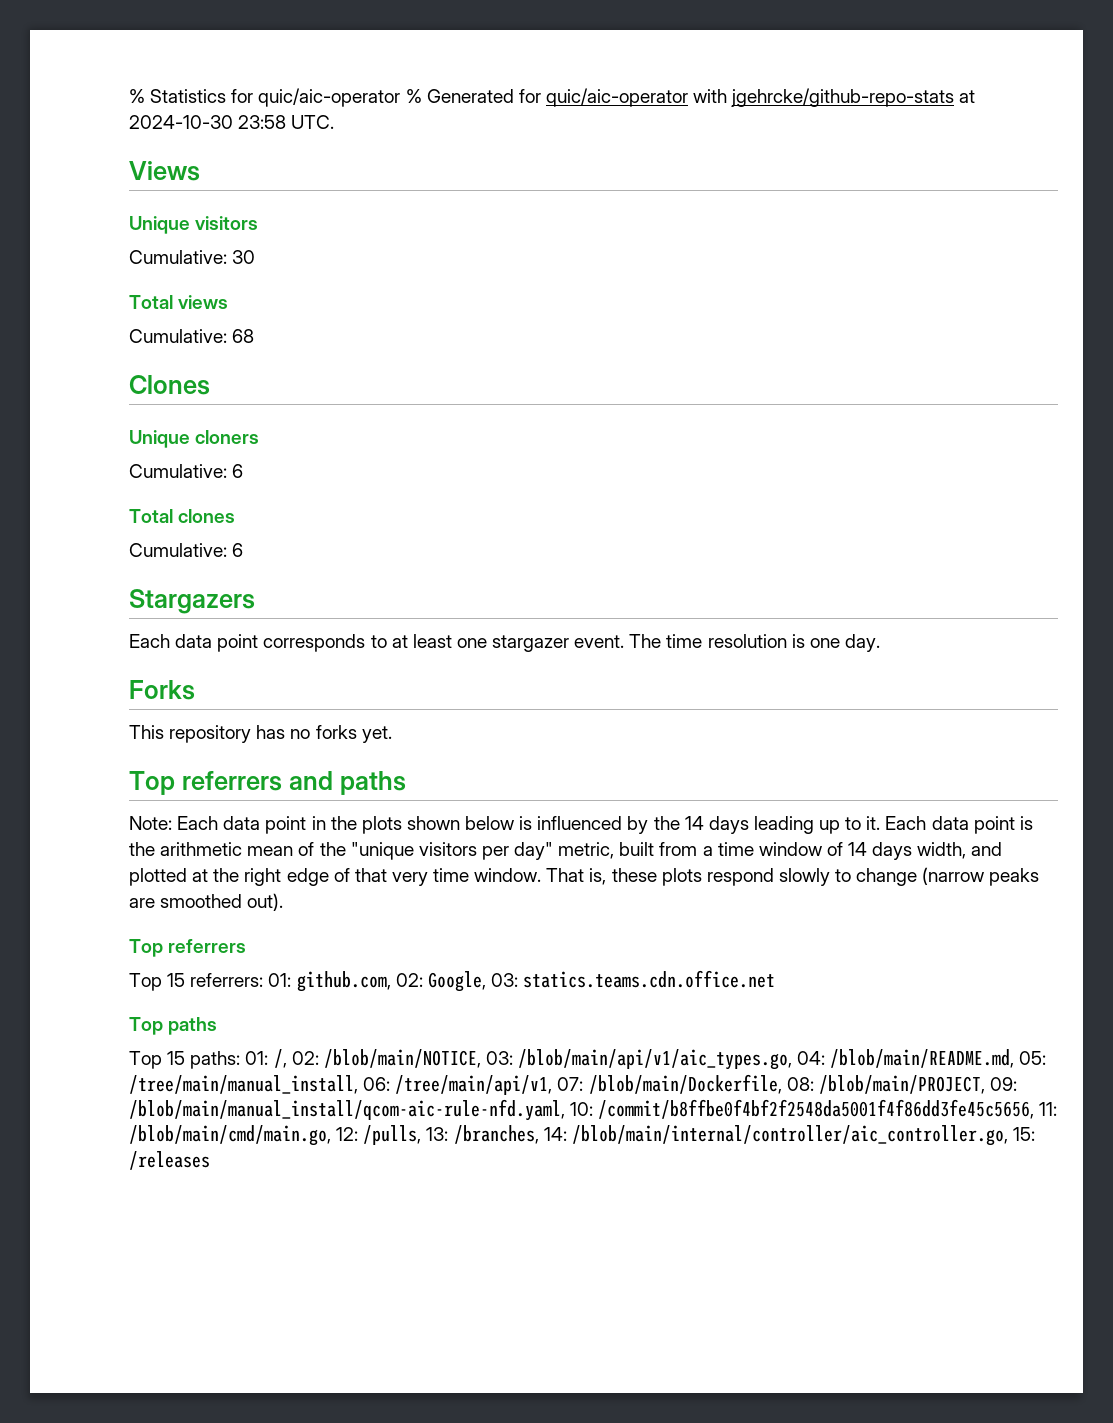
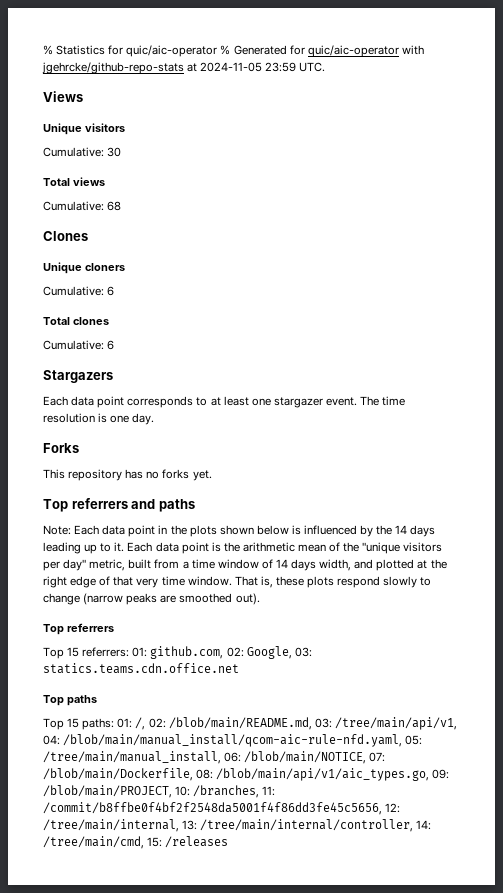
- % Statistics for quic/aic-operator % Generated for quic/aic-operator with jgehrcke/github-repo-stats at 2024-10-30 23:58 UTC.
+ % Statistics for quic/aic-operator % Generated for quic/aic-operator with jgehrcke/github-repo-stats at 2024-11-05 23:59 UTC.
- Top 15 paths: 01: /, 02: /blob/main/NOTICE, 03: /blob/main/api/v1/aic_types.go, 04: /blob/main/README.md, 05: /tree/main/manual_install, 06: /tree/main/api/v1, 07: /blob/main/Dockerfile, 08: /blob/main/PROJECT, 09: /blob/main/manual_install/qcom-aic-rule-nfd.yaml, 10: /commit/b8ffbe0f4bf2f2548da5001f4f86dd3fe45c5656, 11: /blob/main/cmd/main.go, 12: /pulls, 13: /branches, 14: /blob/main/internal/controller/aic_controller.go, 15: /releases
+ Top 15 paths: 01: /, 02: /blob/main/README.md, 03: /tree/main/api/v1, 04: /blob/main/manual_install/qcom-aic-rule-nfd.yaml, 05: /tree/main/manual_install, 06: /blob/main/NOTICE, 07: /blob/main/Dockerfile, 08: /blob/main/api/v1/aic_types.go, 09: /blob/main/PROJECT, 10: /branches, 11: /commit/b8ffbe0f4bf2f2548da5001f4f86dd3fe45c5656, 12: /tree/main/internal, 13: /tree/main/internal/controller, 14: /tree/main/cmd, 15: /releases

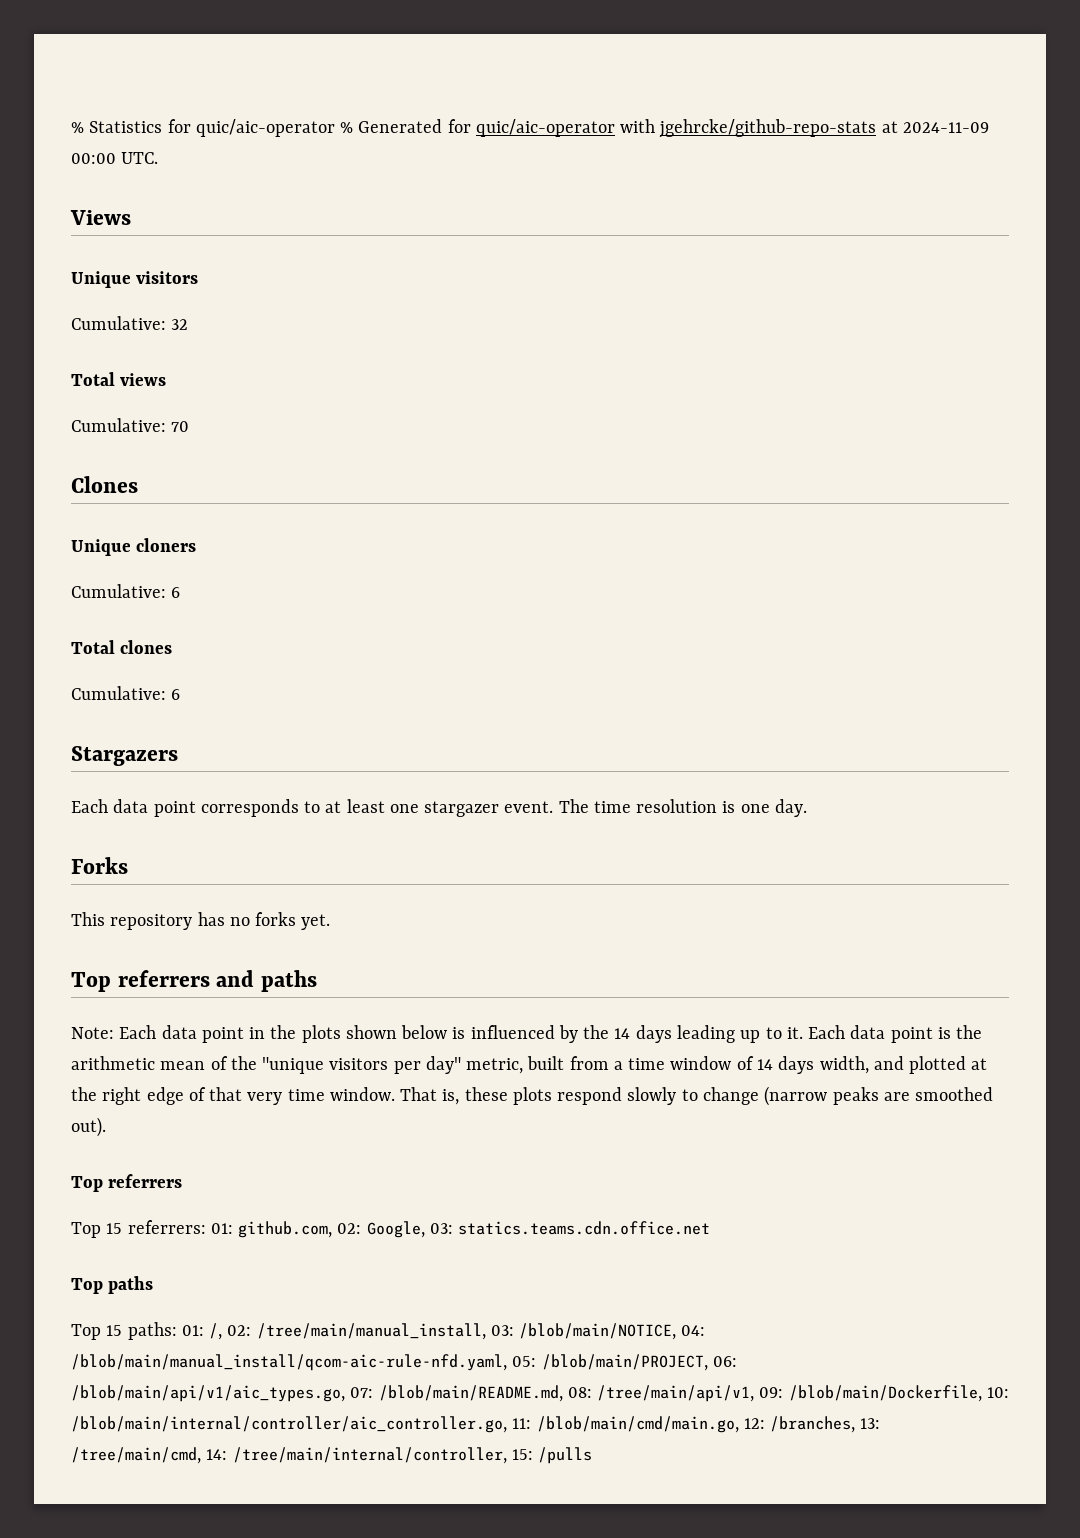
- % Statistics for quic/aic-operator % Generated for quic/aic-operator with jgehrcke/github-repo-stats at 2024-11-05 23:59 UTC.
+ % Statistics for quic/aic-operator % Generated for quic/aic-operator with jgehrcke/github-repo-stats at 2024-11-09 00:00 UTC.
- Cumulative: 30
+ Cumulative: 32
- Cumulative: 68
+ Cumulative: 70
- Top 15 paths: 01: /, 02: /blob/main/README.md, 03: /tree/main/api/v1, 04: /blob/main/manual_install/qcom-aic-rule-nfd.yaml, 05: /tree/main/manual_install, 06: /blob/main/NOTICE, 07: /blob/main/Dockerfile, 08: /blob/main/api/v1/aic_types.go, 09: /blob/main/PROJECT, 10: /branches, 11: /commit/b8ffbe0f4bf2f2548da5001f4f86dd3fe45c5656, 12: /tree/main/internal, 13: /tree/main/internal/controller, 14: /tree/main/cmd, 15: /releases
+ Top 15 paths: 01: /, 02: /tree/main/manual_install, 03: /blob/main/NOTICE, 04: /blob/main/manual_install/qcom-aic-rule-nfd.yaml, 05: /blob/main/PROJECT, 06: /blob/main/api/v1/aic_types.go, 07: /blob/main/README.md, 08: /tree/main/api/v1, 09: /blob/main/Dockerfile, 10: /blob/main/internal/controller/aic_controller.go, 11: /blob/main/cmd/main.go, 12: /branches, 13: /tree/main/cmd, 14: /tree/main/internal/controller, 15: /pulls

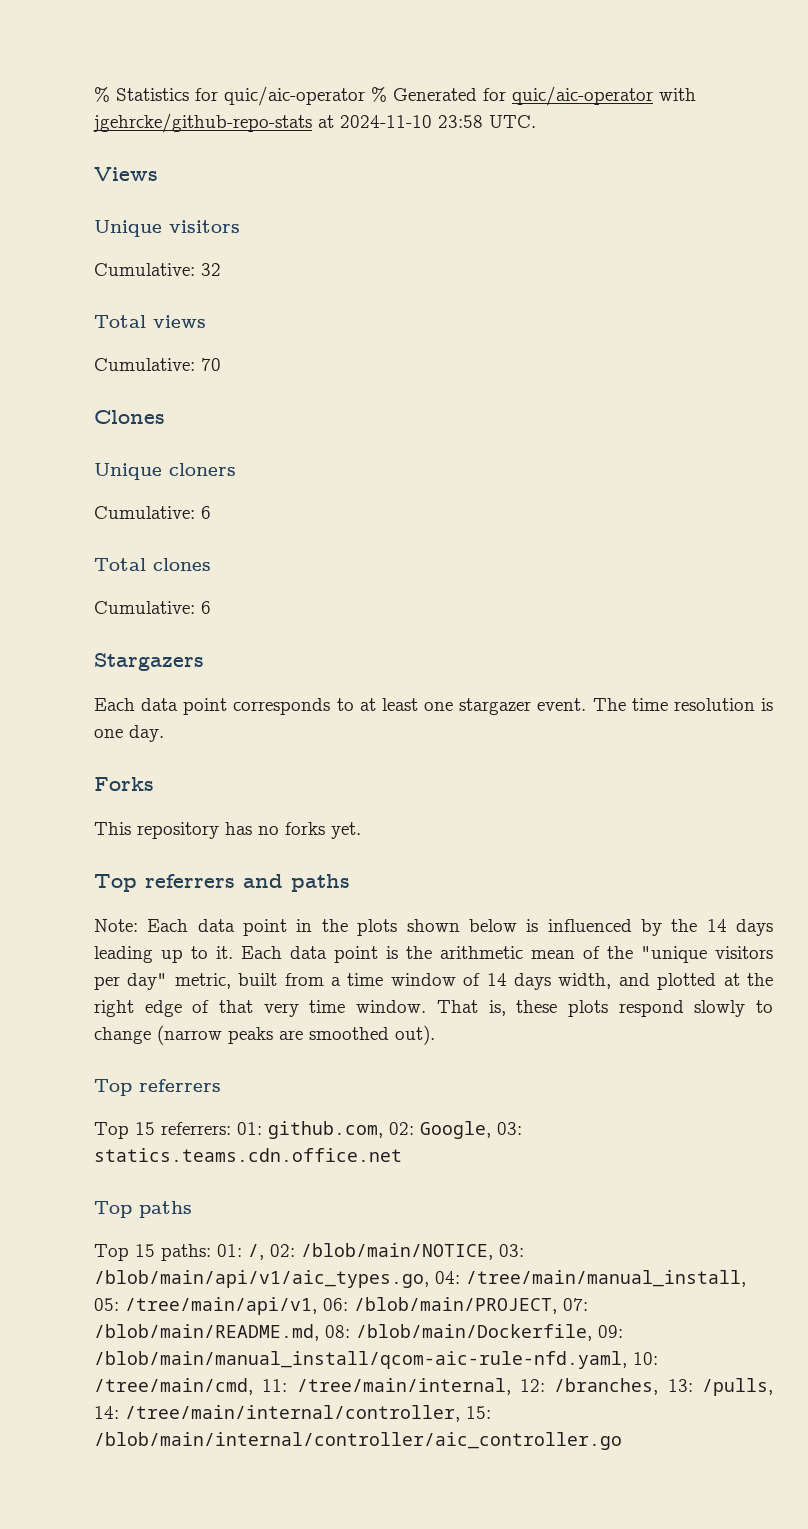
- % Statistics for quic/aic-operator % Generated for quic/aic-operator with jgehrcke/github-repo-stats at 2024-11-09 00:00 UTC.
+ % Statistics for quic/aic-operator % Generated for quic/aic-operator with jgehrcke/github-repo-stats at 2024-11-10 23:58 UTC.
- Top 15 paths: 01: /, 02: /tree/main/manual_install, 03: /blob/main/NOTICE, 04: /blob/main/manual_install/qcom-aic-rule-nfd.yaml, 05: /blob/main/PROJECT, 06: /blob/main/api/v1/aic_types.go, 07: /blob/main/README.md, 08: /tree/main/api/v1, 09: /blob/main/Dockerfile, 10: /blob/main/internal/controller/aic_controller.go, 11: /blob/main/cmd/main.go, 12: /branches, 13: /tree/main/cmd, 14: /tree/main/internal/controller, 15: /pulls
+ Top 15 paths: 01: /, 02: /blob/main/NOTICE, 03: /blob/main/api/v1/aic_types.go, 04: /tree/main/manual_install, 05: /tree/main/api/v1, 06: /blob/main/PROJECT, 07: /blob/main/README.md, 08: /blob/main/Dockerfile, 09: /blob/main/manual_install/qcom-aic-rule-nfd.yaml, 10: /tree/main/cmd, 11: /tree/main/internal, 12: /branches, 13: /pulls, 14: /tree/main/internal/controller, 15: /blob/main/internal/controller/aic_controller.go

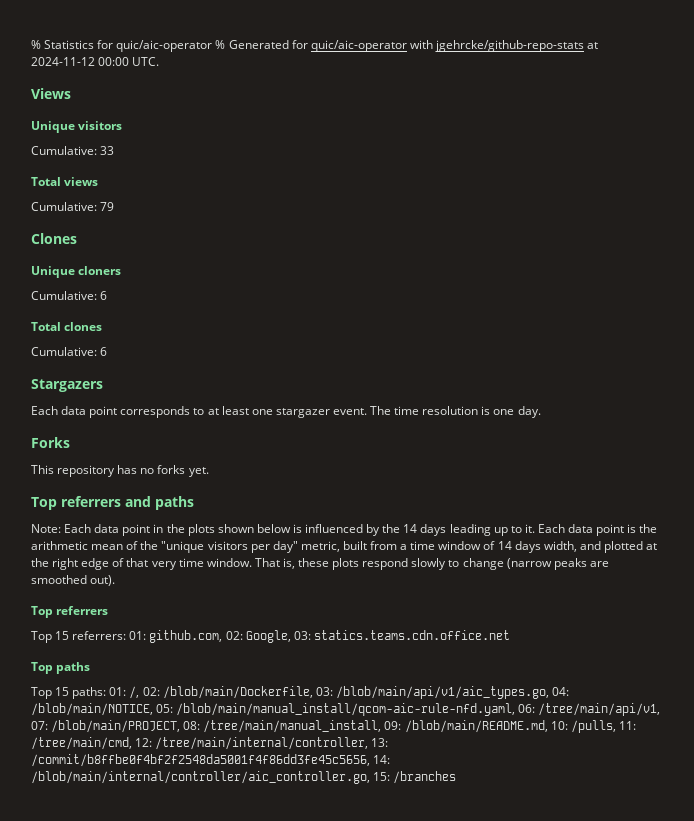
- % Statistics for quic/aic-operator % Generated for quic/aic-operator with jgehrcke/github-repo-stats at 2024-11-10 23:58 UTC.
+ % Statistics for quic/aic-operator % Generated for quic/aic-operator with jgehrcke/github-repo-stats at 2024-11-12 00:00 UTC.
- Cumulative: 32
+ Cumulative: 33
- Cumulative: 70
+ Cumulative: 79
- Top 15 paths: 01: /, 02: /blob/main/NOTICE, 03: /blob/main/api/v1/aic_types.go, 04: /tree/main/manual_install, 05: /tree/main/api/v1, 06: /blob/main/PROJECT, 07: /blob/main/README.md, 08: /blob/main/Dockerfile, 09: /blob/main/manual_install/qcom-aic-rule-nfd.yaml, 10: /tree/main/cmd, 11: /tree/main/internal, 12: /branches, 13: /pulls, 14: /tree/main/internal/controller, 15: /blob/main/internal/controller/aic_controller.go
+ Top 15 paths: 01: /, 02: /blob/main/Dockerfile, 03: /blob/main/api/v1/aic_types.go, 04: /blob/main/NOTICE, 05: /blob/main/manual_install/qcom-aic-rule-nfd.yaml, 06: /tree/main/api/v1, 07: /blob/main/PROJECT, 08: /tree/main/manual_install, 09: /blob/main/README.md, 10: /pulls, 11: /tree/main/cmd, 12: /tree/main/internal/controller, 13: /commit/b8ffbe0f4bf2f2548da5001f4f86dd3fe45c5656, 14: /blob/main/internal/controller/aic_controller.go, 15: /branches

